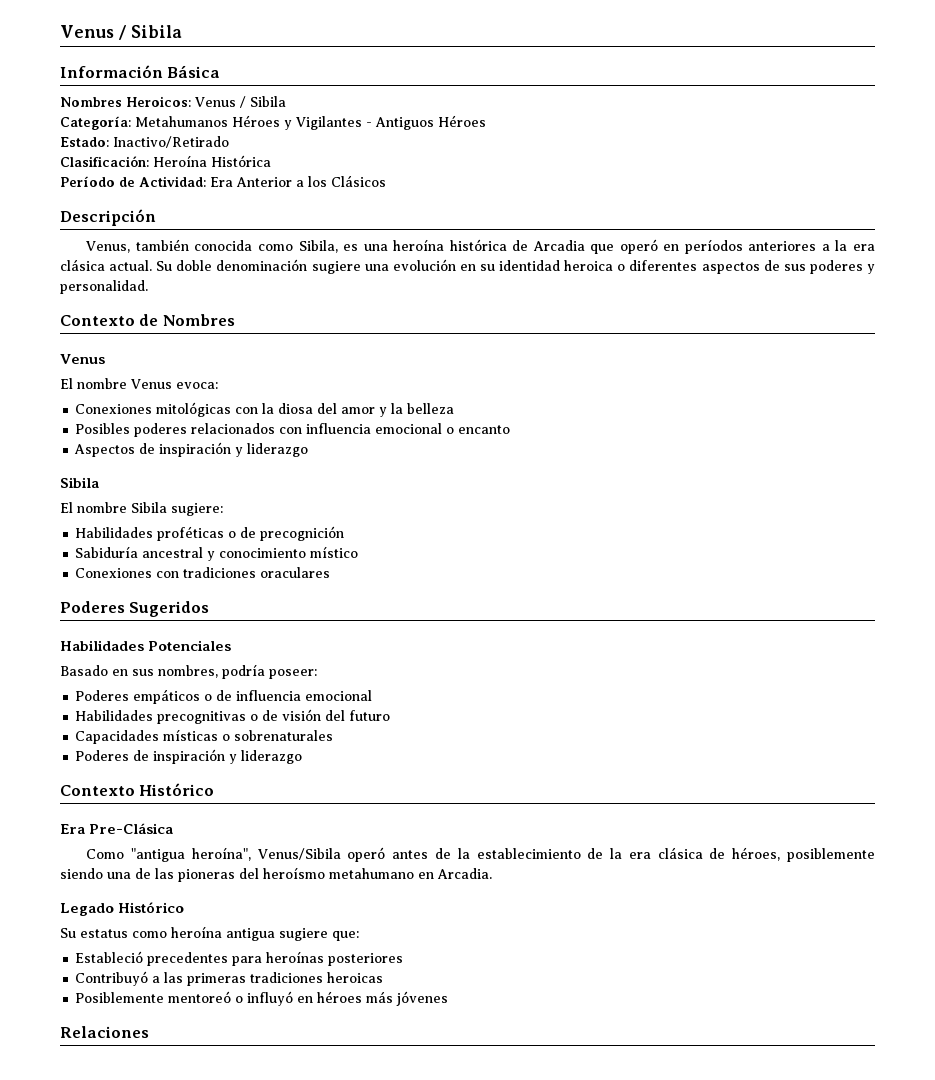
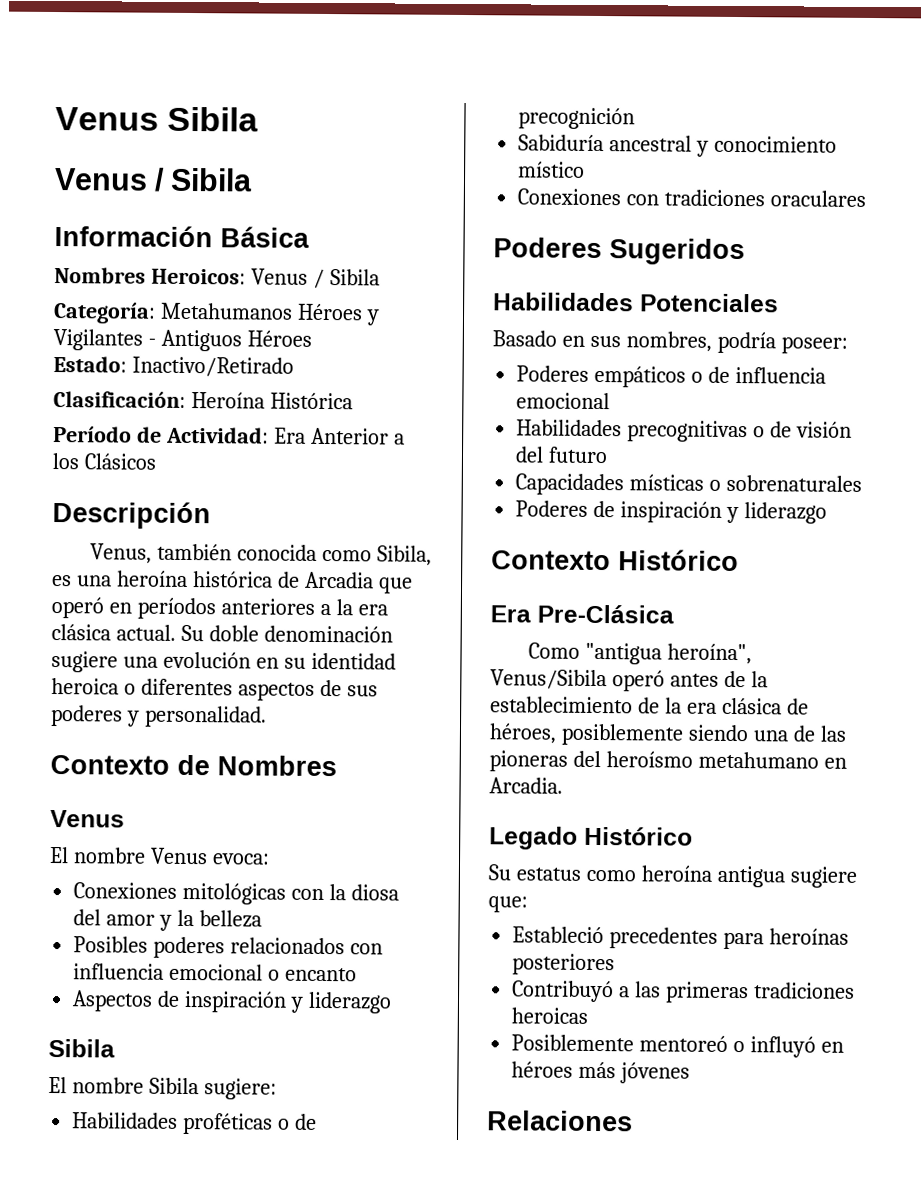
+ Venus Sibila

